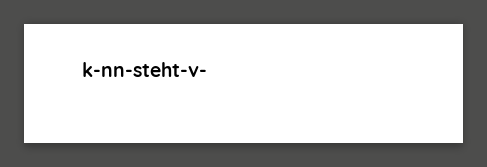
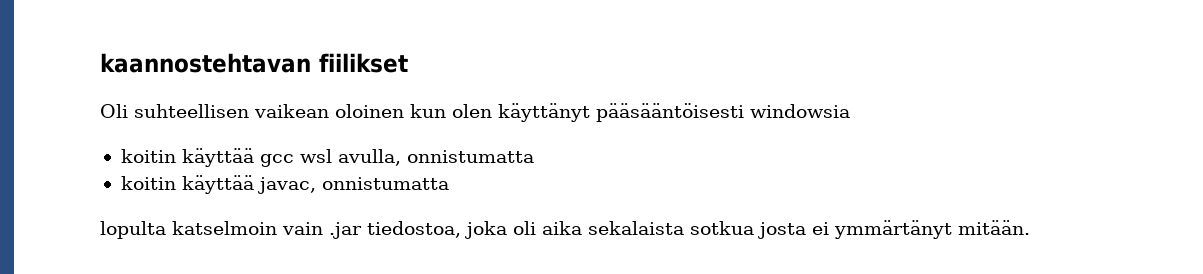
- k-nn-steht-v-
+ kaannostehtavan fiilikset
+ Oli suhteellisen vaikean oloinen kun olen käyttänyt pääsääntöisesti windowsia
+ koitin käyttää gcc wsl avulla, onnistumatta
+ koitin käyttää javac, onnistumatta
+ lopulta katselmoin vain .jar tiedostoa, joka oli aika sekalaista sotkua josta ei ymmärtänyt mitään.

